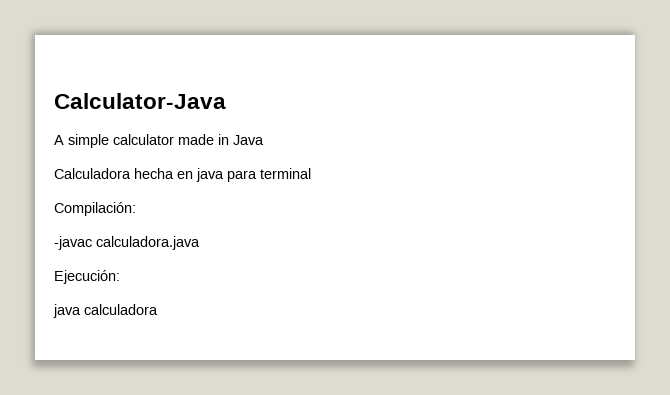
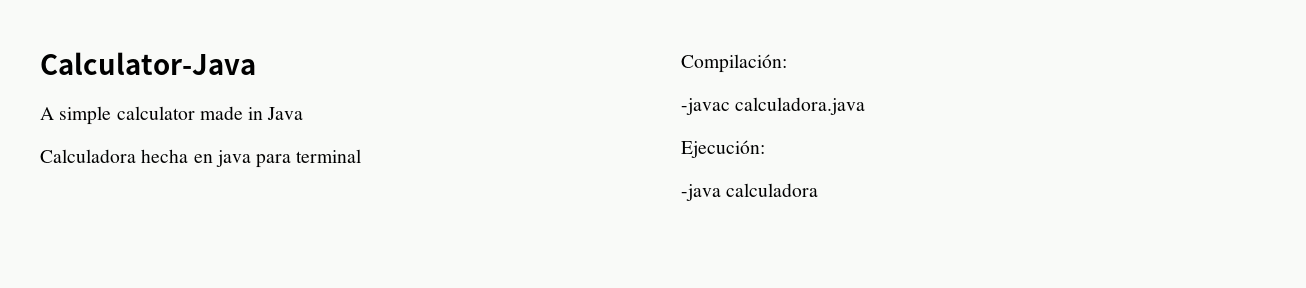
- java calculadora
+ -java calculadora

